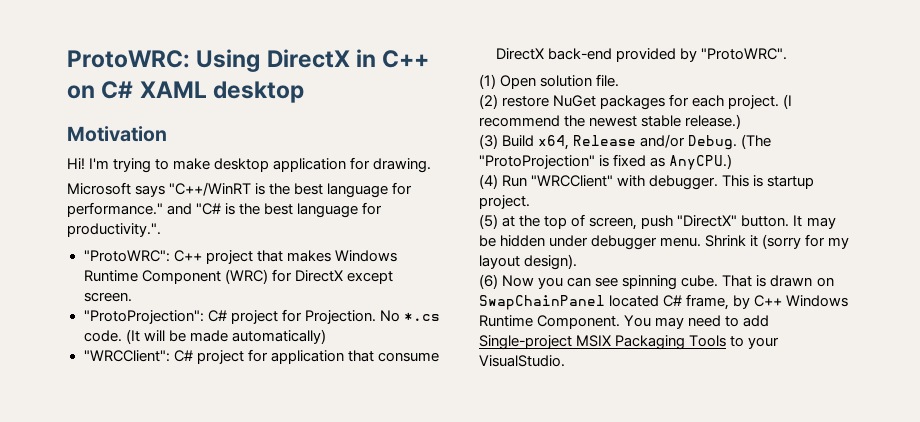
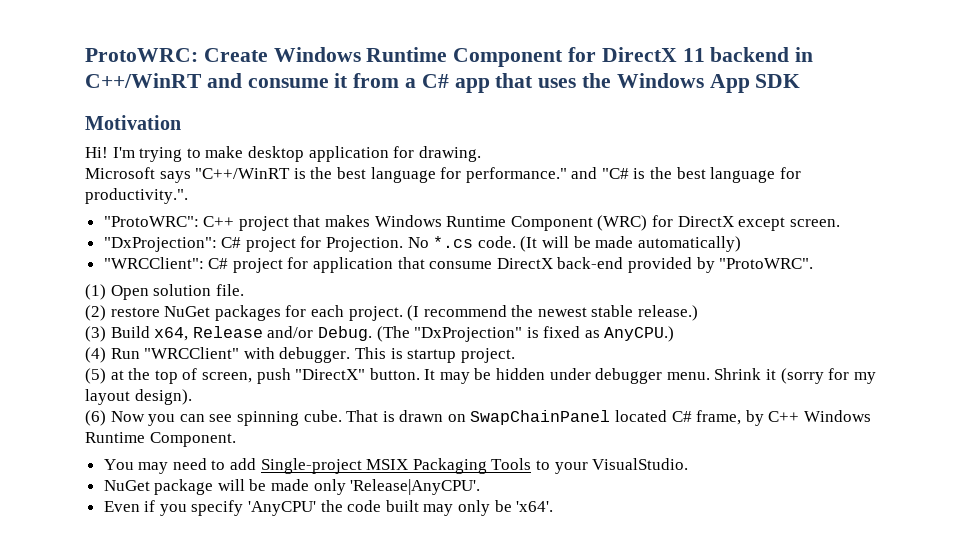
- ProtoWRC: Using DirectX in C++ on C# XAML desktop
+ ProtoWRC: Create Windows Runtime Component for DirectX 11 backend in C++/WinRT and consume it from a C# app that uses the Windows App SDK
- "ProtoProjection": C# project for Projection.
+ "DxProjection": C# project for Projection.
- (The "ProtoProjection" is fixed as AnyCPU.)
+ (The "DxProjection" is fixed as AnyCPU.)
- That is drawn on SwapChainPanel located C# frame, by C++ Windows Runtime Component. You may need to add Single-project MSIX Packaging Tools to your VisualStudio.
+ That is drawn on SwapChainPanel located C# frame, by C++ Windows Runtime Component.
+ You may need to add Single-project MSIX Packaging Tools to your VisualStudio.
+ NuGet package will be made only 'Release|AnyCPU'.
+ Even if you specify 'AnyCPU' the code built may only be 'x64'.

